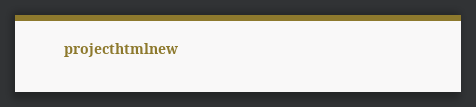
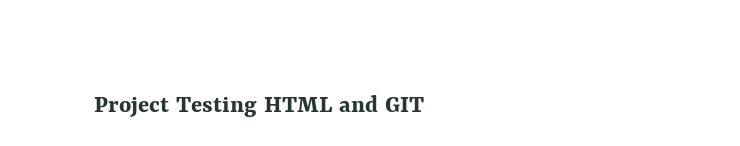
- projecthtmlnew
+ Project Testing HTML and GIT

